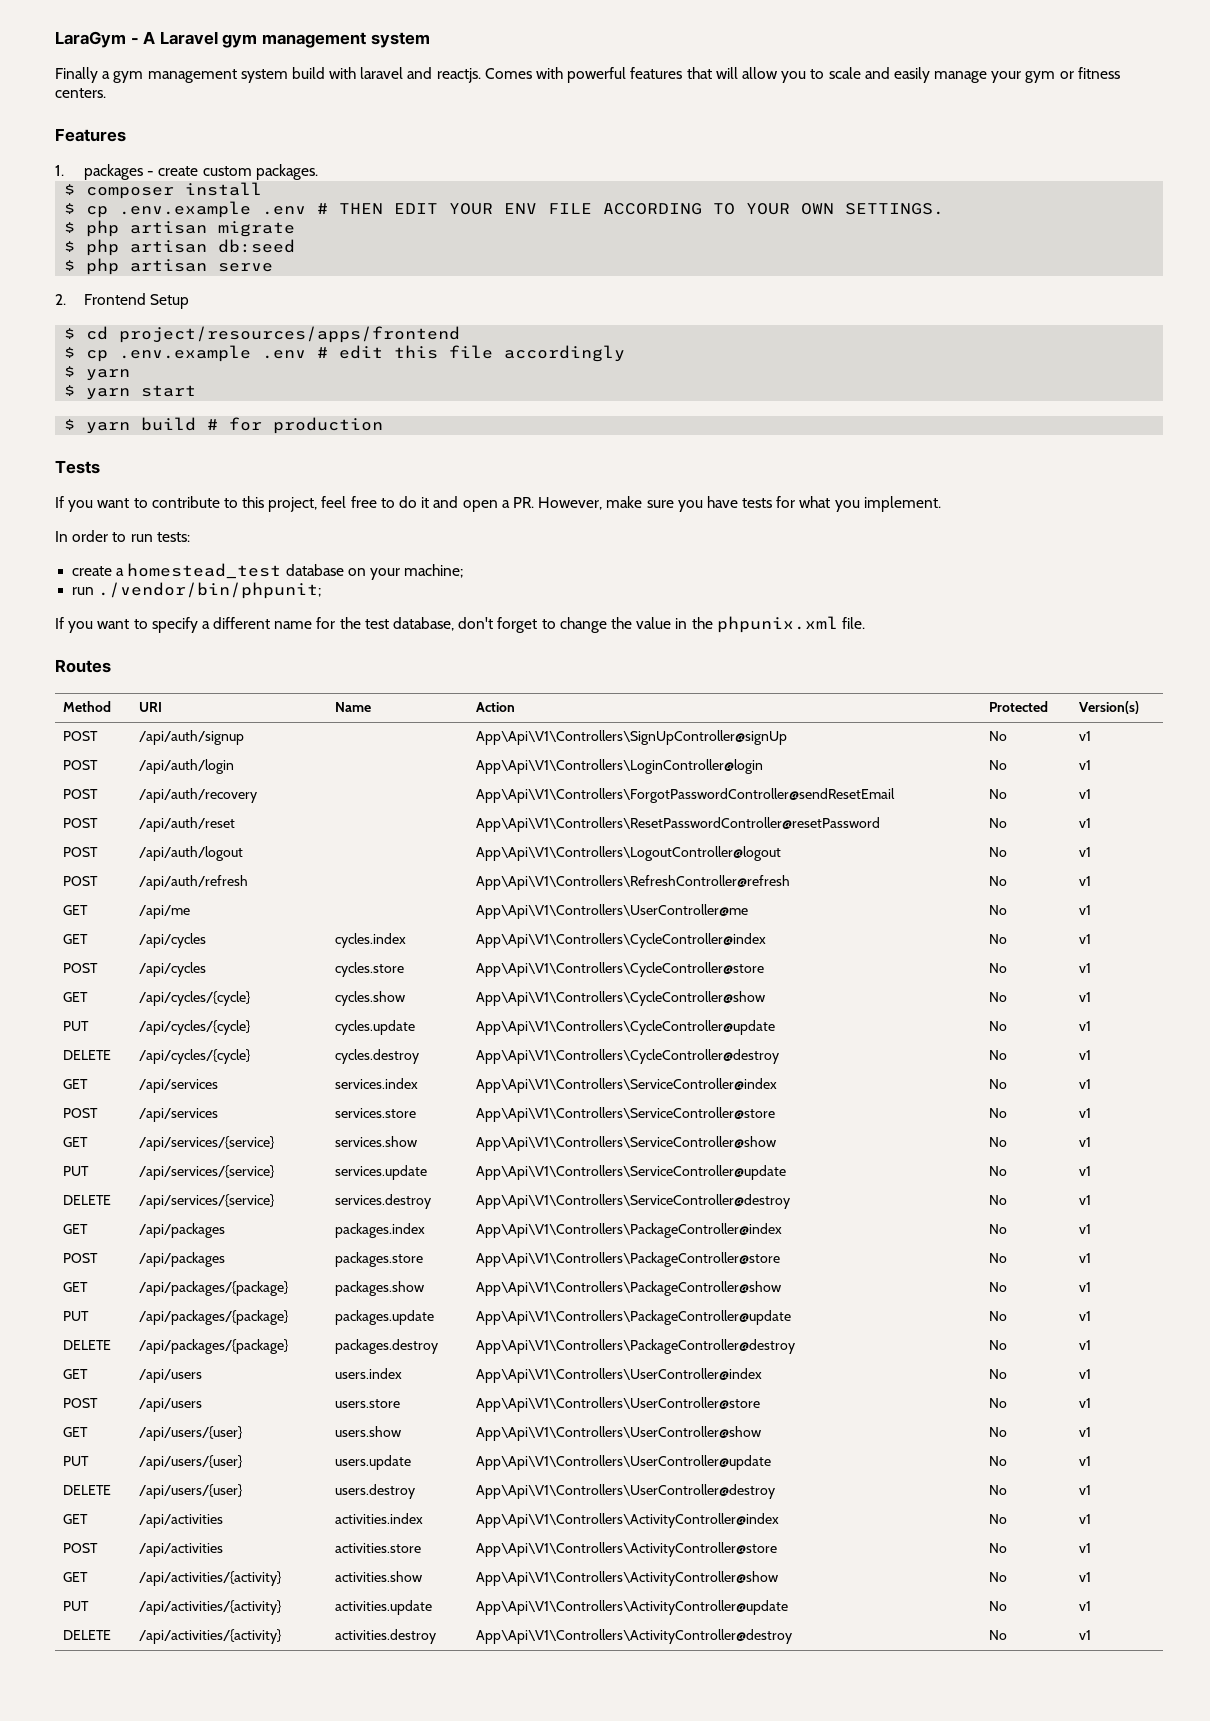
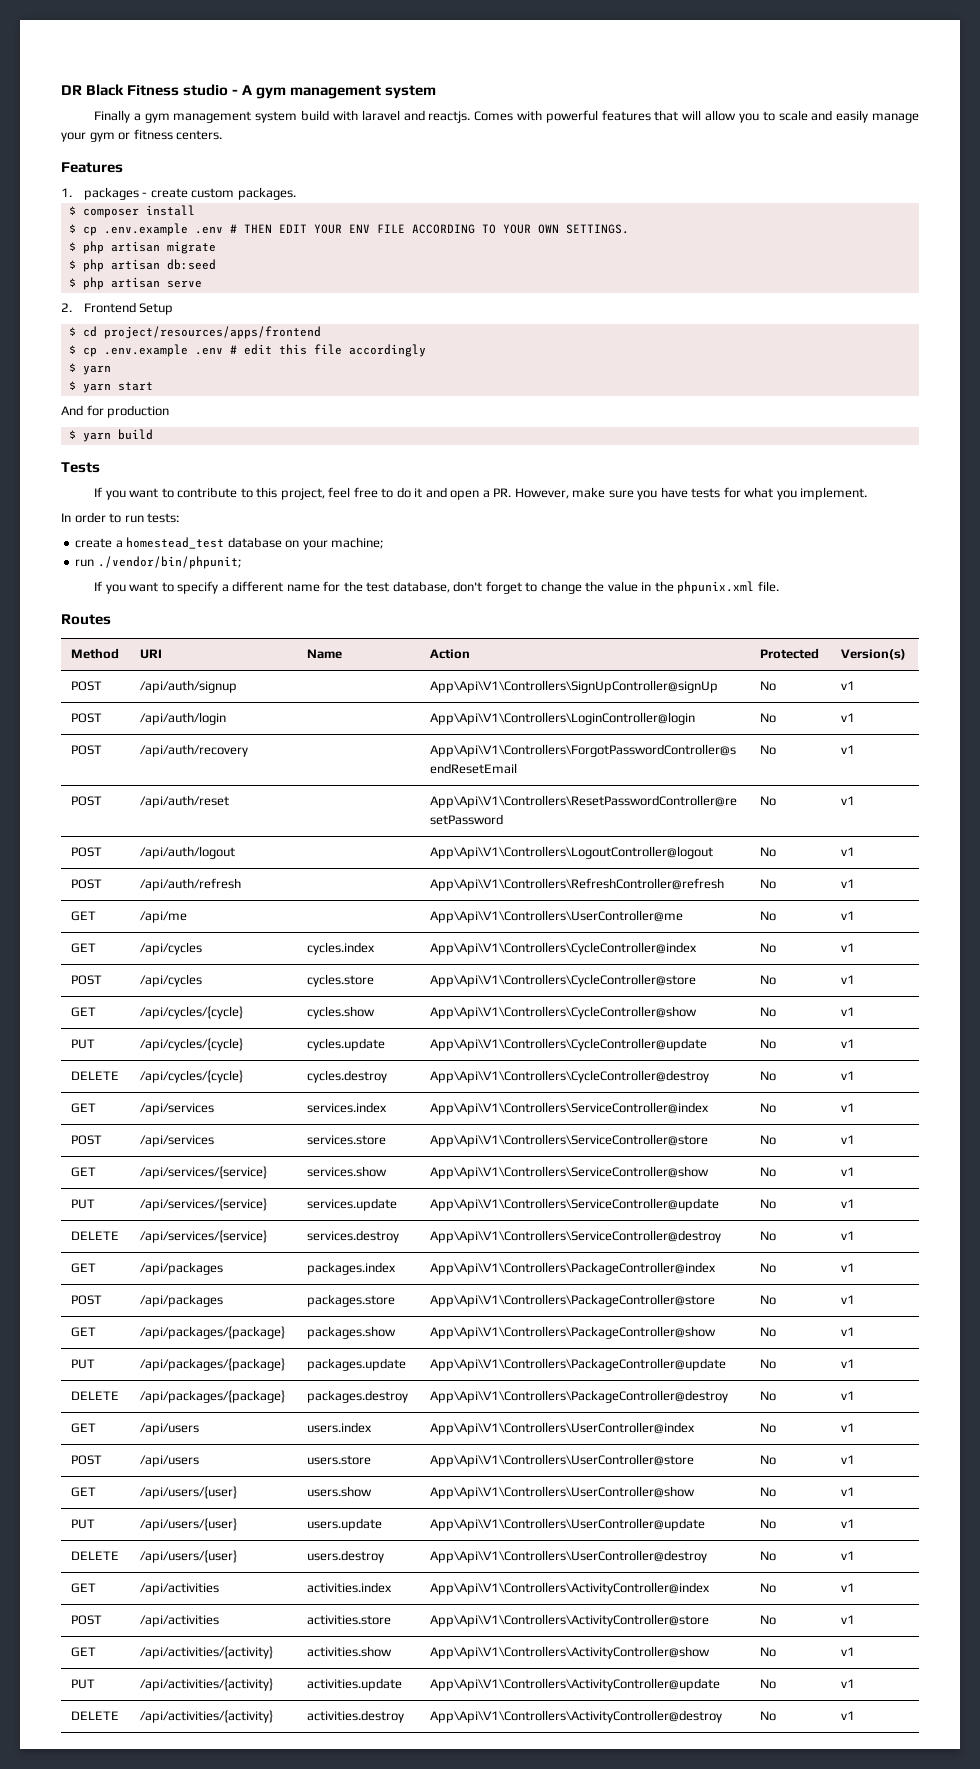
- LaraGym - A Laravel gym management system
+ DR Black Fitness studio - A gym management system
+ And for production
- $ yarn build # for production
+ $ yarn build

